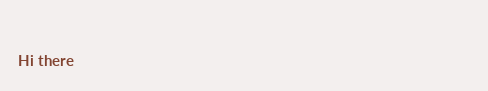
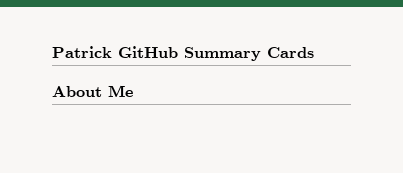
- Hi there
+ Patrick GitHub Summary Cards
+ About Me

